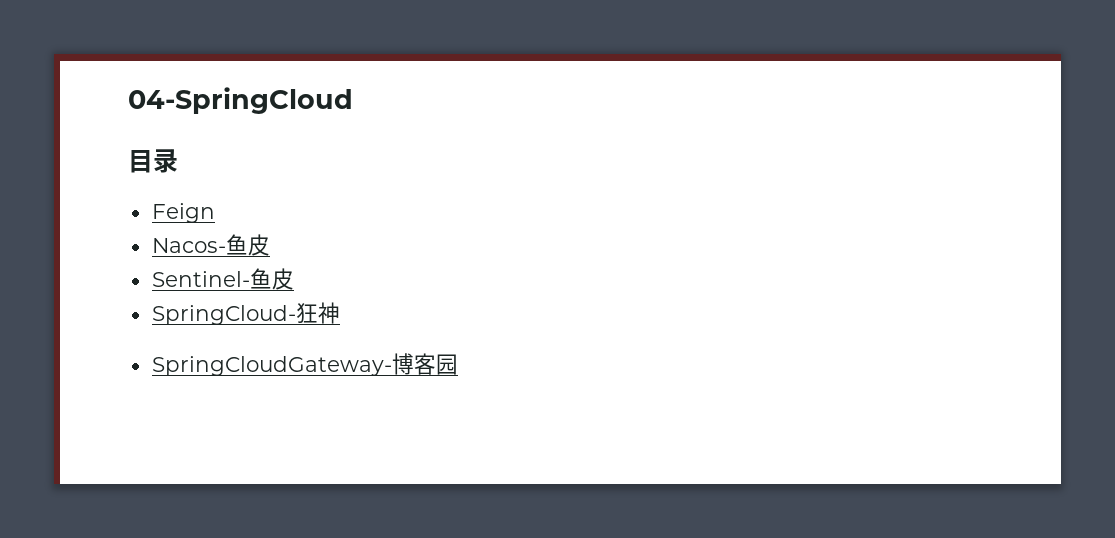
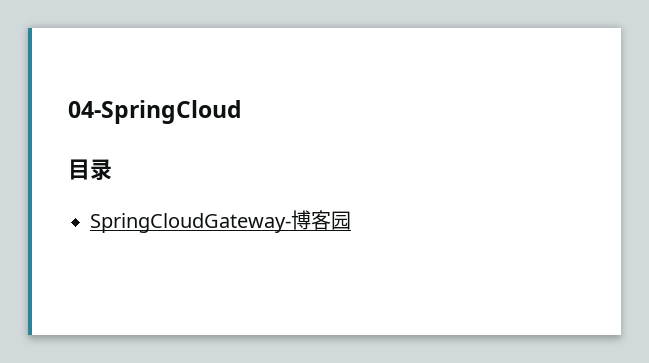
- Feign
- Nacos-鱼皮
- Sentinel-鱼皮
- SpringCloud-狂神

